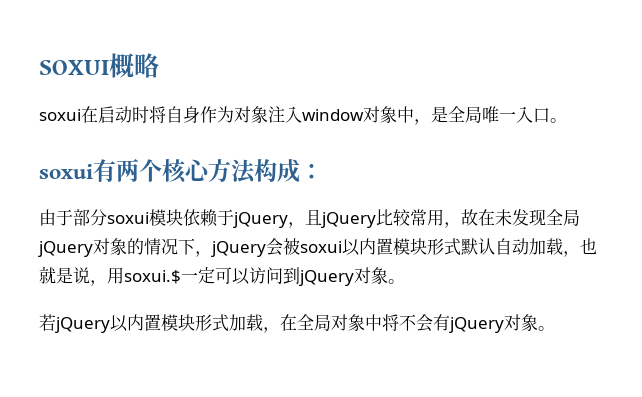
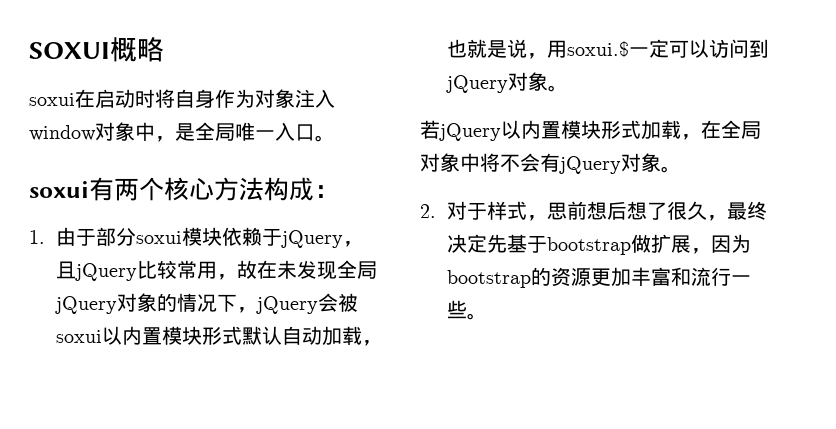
- 由于部分soxui模块依赖于jQuery，且jQuery比较常用，故在未发现全局jQuery对象的情况下，jQuery会被soxui以内置模块形式默认自动加载，也就是说，用soxui.$一定可以访问到jQuery对象。
+ 1.由于部分soxui模块依赖于jQuery，且jQuery比较常用，故在未发现全局jQuery对象的情况下，jQuery会被soxui以内置模块形式默认自动加载，也就是说，用soxui.$一定可以访问到jQuery对象。
+ 2.对于样式，思前想后想了很久，最终决定先基于bootstrap做扩展，因为bootstrap的资源更加丰富和流行一些。

